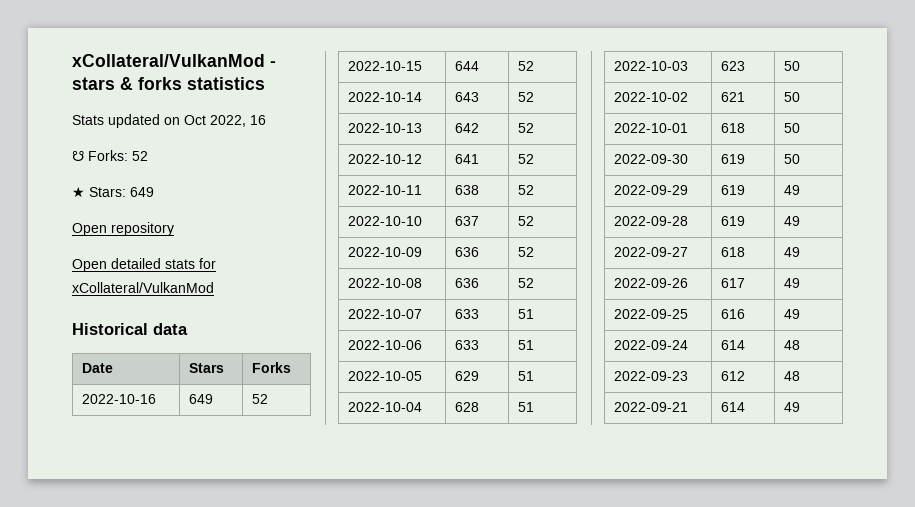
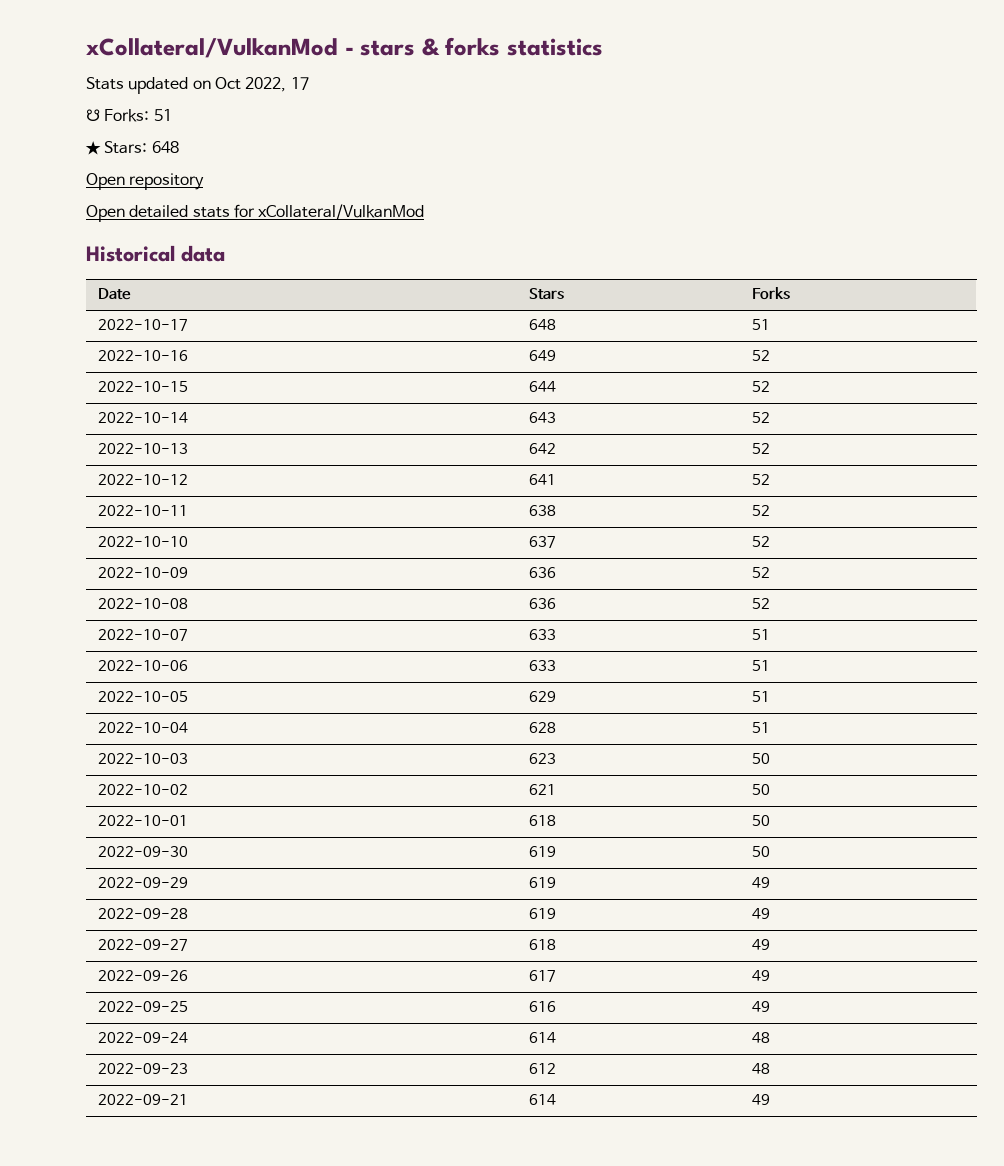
- Stats updated on Oct 2022, 16
+ Stats updated on Oct 2022, 17
- ☋ Forks: 52
+ ☋ Forks: 51
- ★ Stars: 649
+ ★ Stars: 648
+ 2022-10-17 | 648 | 51

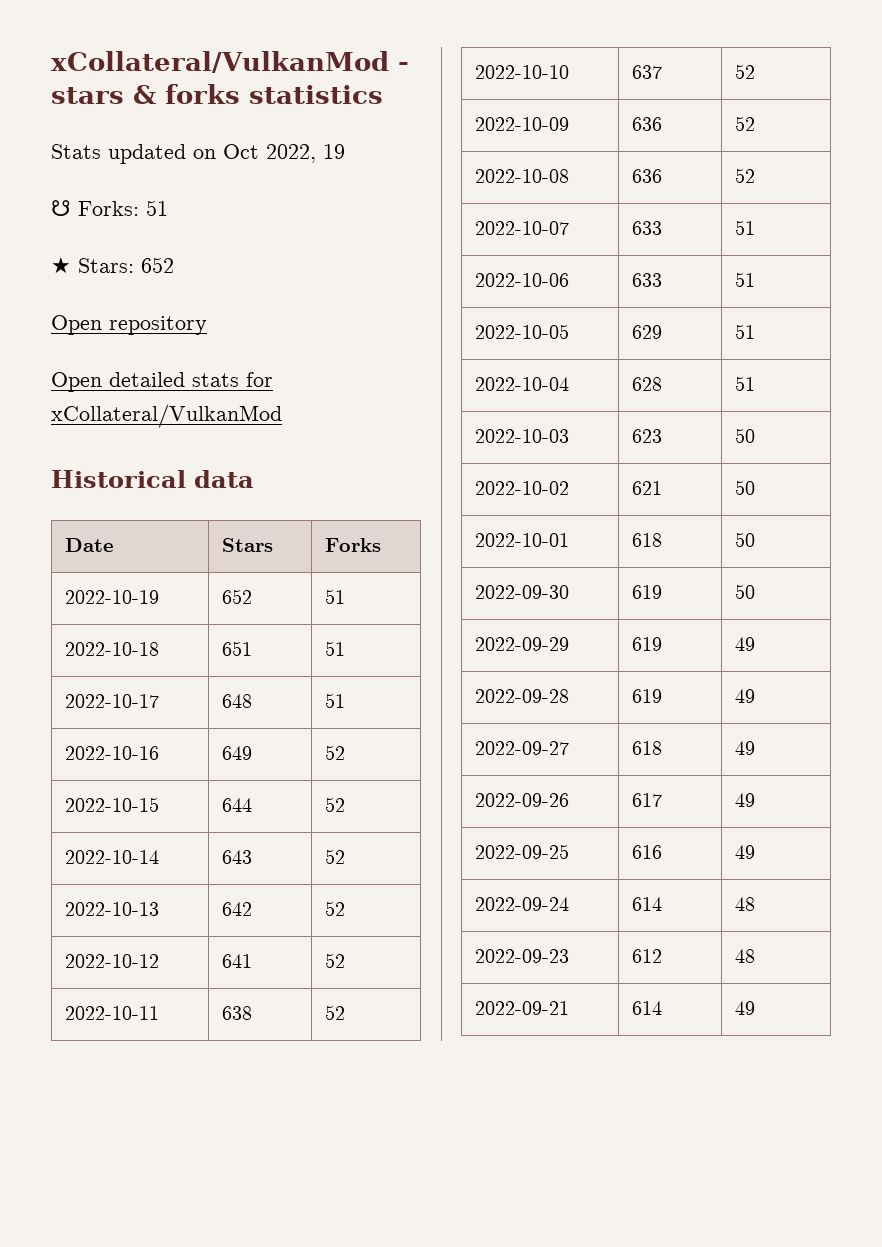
- Stats updated on Oct 2022, 17
+ Stats updated on Oct 2022, 19
- ★ Stars: 648
+ ★ Stars: 652
+ 2022-10-19 | 652 | 51
+ 2022-10-18 | 651 | 51

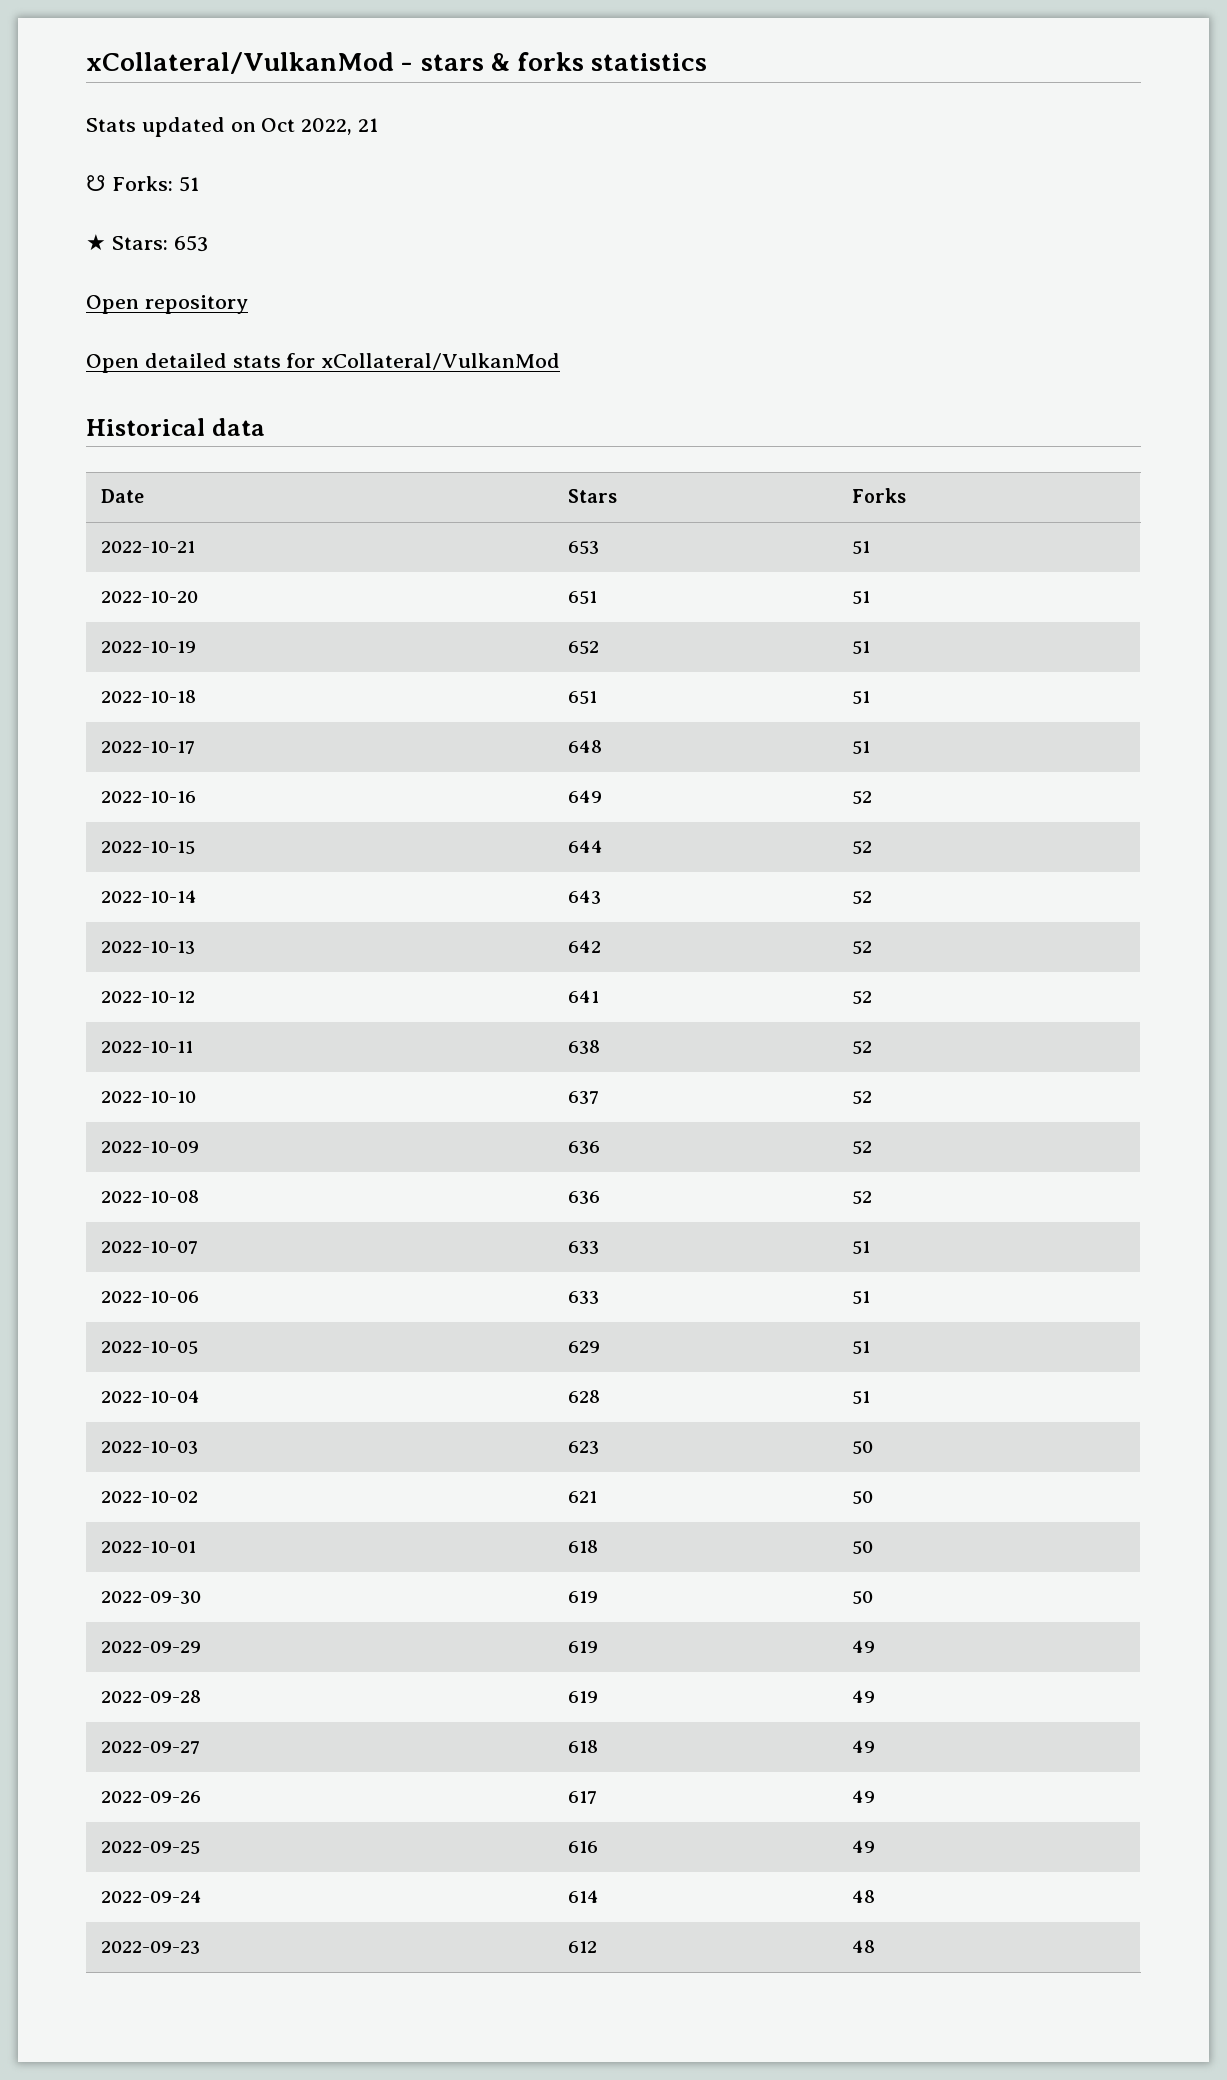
- Stats updated on Oct 2022, 19
+ Stats updated on Oct 2022, 21
- ★ Stars: 652
+ ★ Stars: 653
+ 2022-10-21 | 653 | 51
+ 2022-10-20 | 651 | 51
- 2022-09-21 | 614 | 49

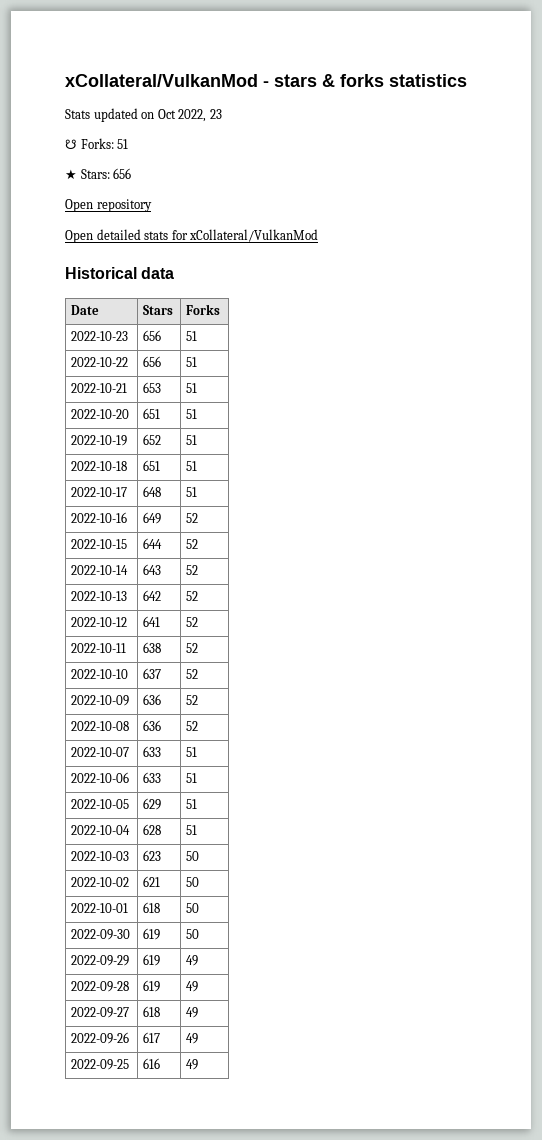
- Stats updated on Oct 2022, 21
+ Stats updated on Oct 2022, 23
- ★ Stars: 653
+ ★ Stars: 656
+ 2022-10-23 | 656 | 51
+ 2022-10-22 | 656 | 51
- 2022-09-24 | 614 | 48
- 2022-09-23 | 612 | 48

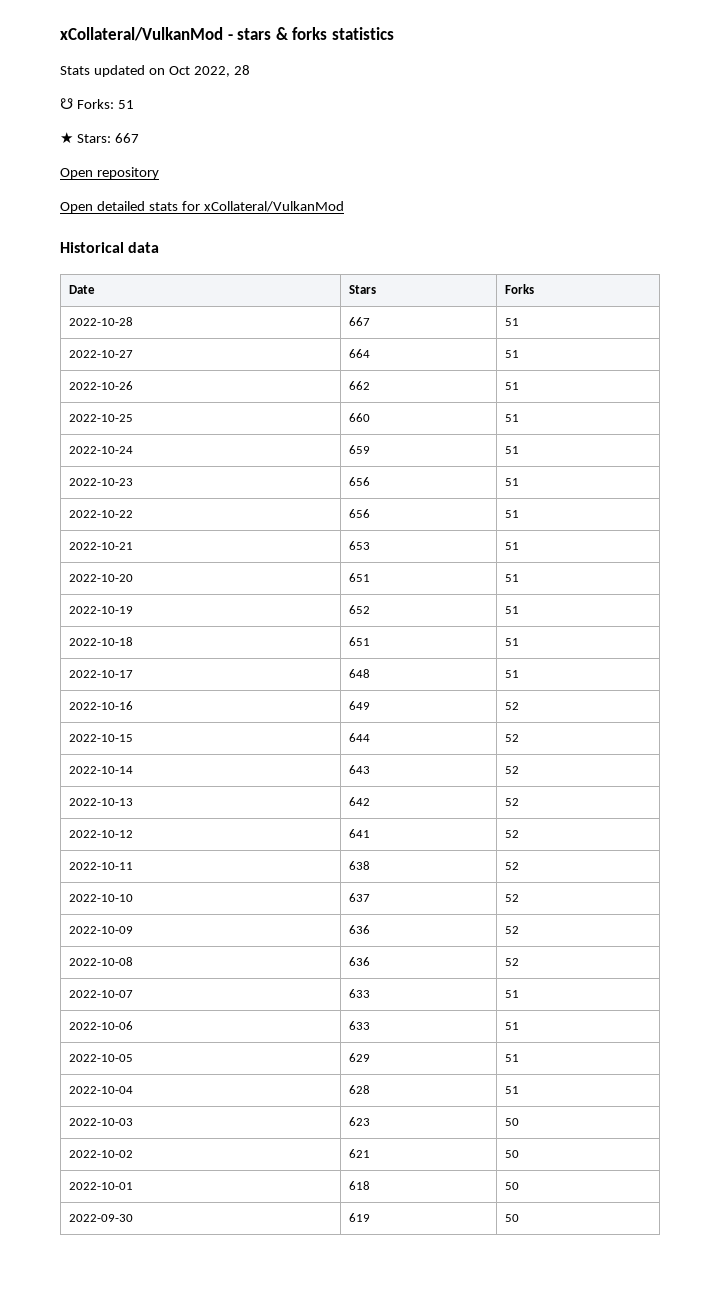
- Stats updated on Oct 2022, 23
+ Stats updated on Oct 2022, 28
- ★ Stars: 656
+ ★ Stars: 667
+ 2022-10-28 | 667 | 51
+ 2022-10-27 | 664 | 51
+ 2022-10-26 | 662 | 51
+ 2022-10-25 | 660 | 51
+ 2022-10-24 | 659 | 51
- 2022-09-29 | 619 | 49
- 2022-09-28 | 619 | 49
- 2022-09-27 | 618 | 49
- 2022-09-26 | 617 | 49
- 2022-09-25 | 616 | 49

